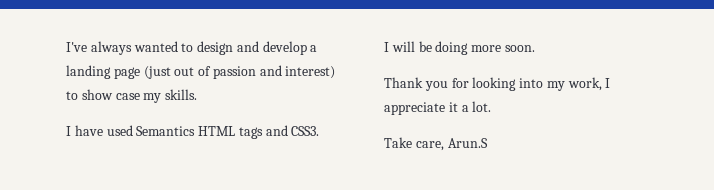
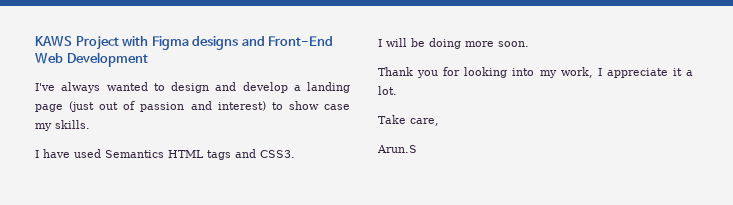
+ KAWS Project with Figma designs and Front-End Web Development
- Take care, Arun.S
+ Take care,
+ Arun.S

